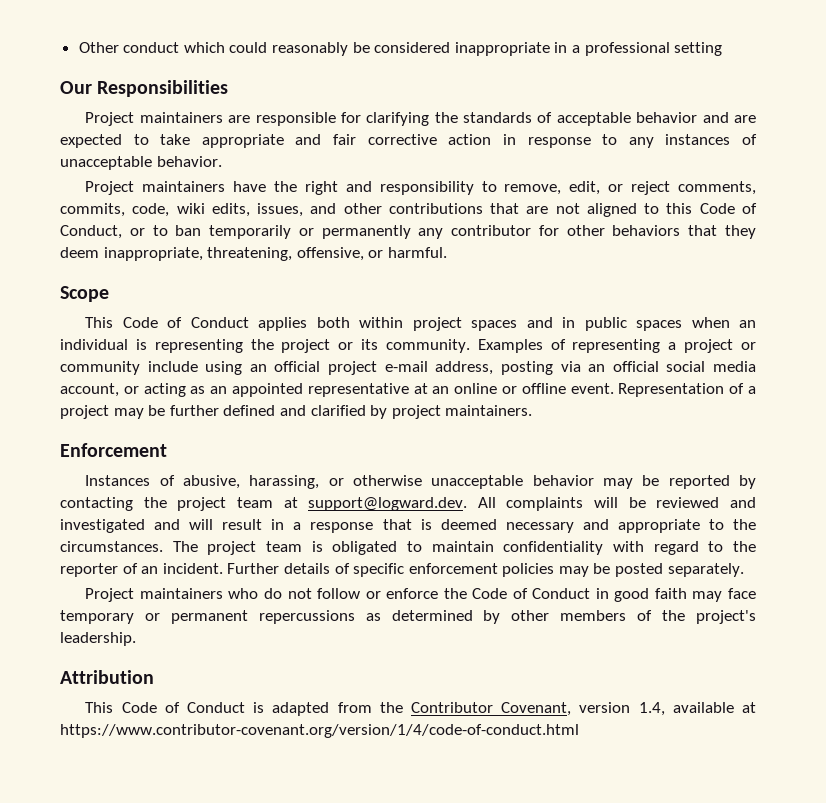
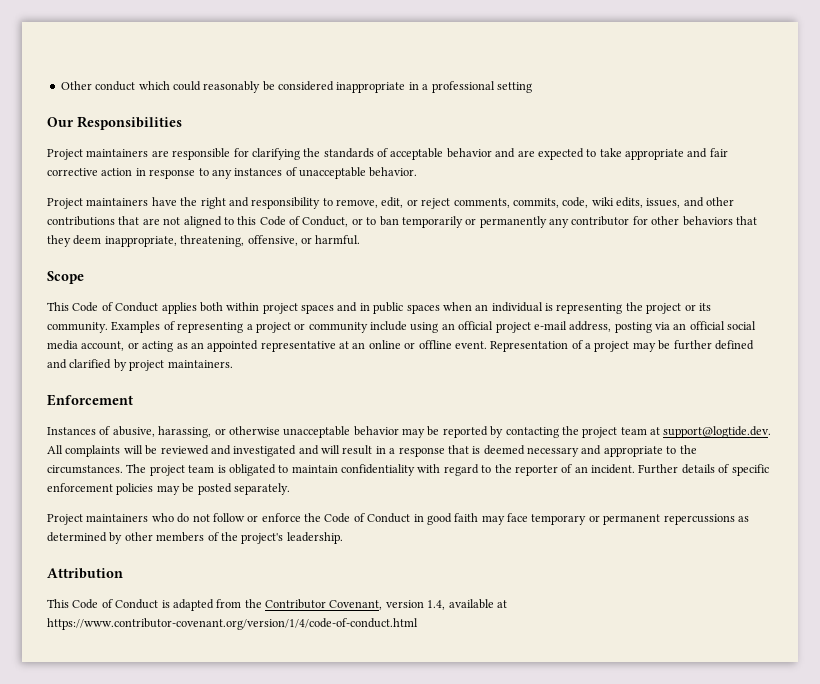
- Instances of abusive, harassing, or otherwise unacceptable behavior may be reported by contacting the project team at support@logward.dev. All complaints will be reviewed and investigated and will result in a response that is deemed necessary and appropriate to the circumstances.
+ Instances of abusive, harassing, or otherwise unacceptable behavior may be reported by contacting the project team at support@logtide.dev. All complaints will be reviewed and investigated and will result in a response that is deemed necessary and appropriate to the circumstances.

